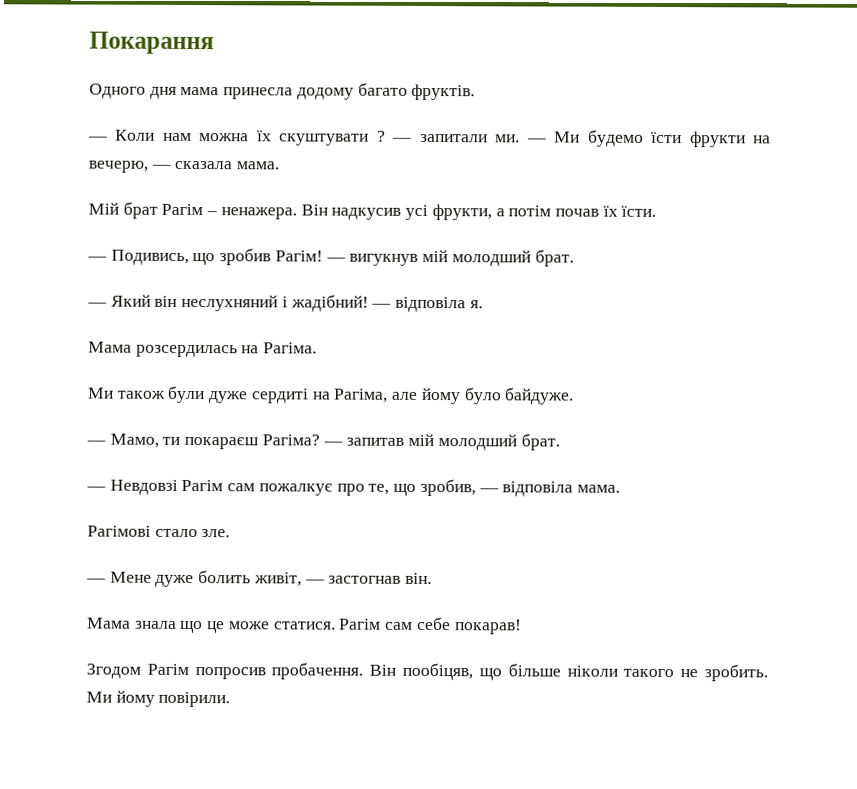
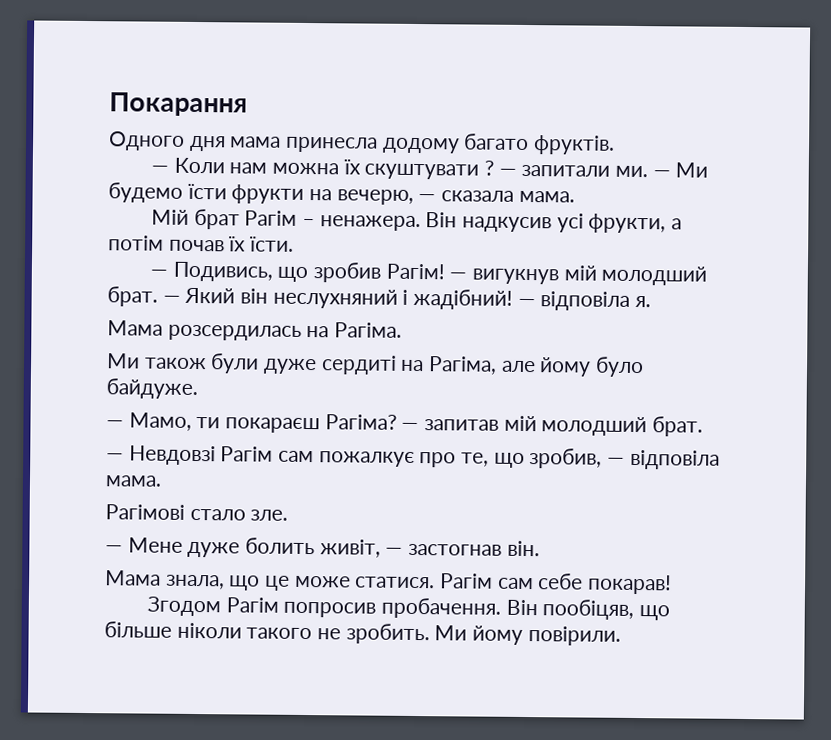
- — вигукнув мій молодший брат.
- — Який він неслухняний і жадібний!
+ — вигукнув мій молодший брат. — Який він неслухняний і жадібний!
- Мама знала що це може статися.
+ Мама знала, що це може статися.

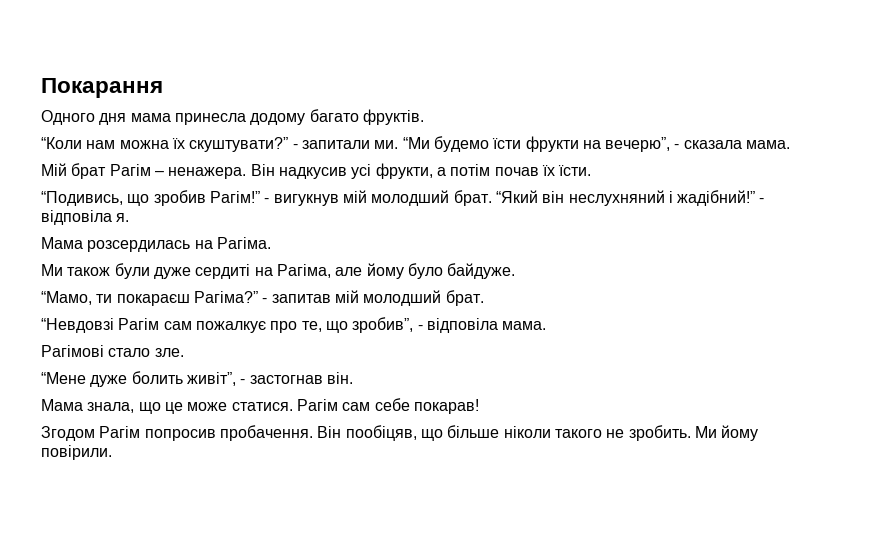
- — Коли нам можна їх скуштувати ? — запитали ми. — Ми будемо їсти фрукти на вечерю, — сказала мама.
+ “Коли нам можна їх скуштувати?” - запитали ми. “Ми будемо їсти фрукти на вечерю”, - сказала мама.
- — Подивись, що зробив Рагім! — вигукнув мій молодший брат.
+ “Подивись, що зробив Рагім!” - вигукнув мій молодший брат.
- — Який він неслухняний і жадібний! — відповіла я.
+ “Який він неслухняний і жадібний!” - відповіла я.
- — Мамо, ти покараєш Рагіма? — запитав мій молодший брат.
+ “Мамо, ти покараєш Рагіма?” - запитав мій молодший брат.
- — Невдовзі Рагім сам пожалкує про те, що зробив, — відповіла мама.
+ “Невдовзі Рагім сам пожалкує про те, що зробив”, - відповіла мама.
- — Мене дуже болить живіт, — застогнав він.
+ “Мене дуже болить живіт”, - застогнав він.

